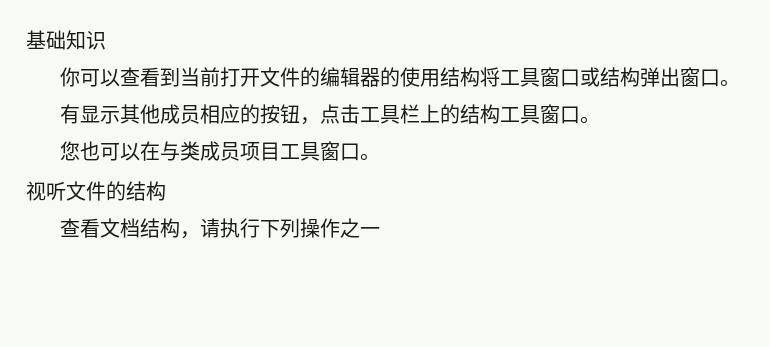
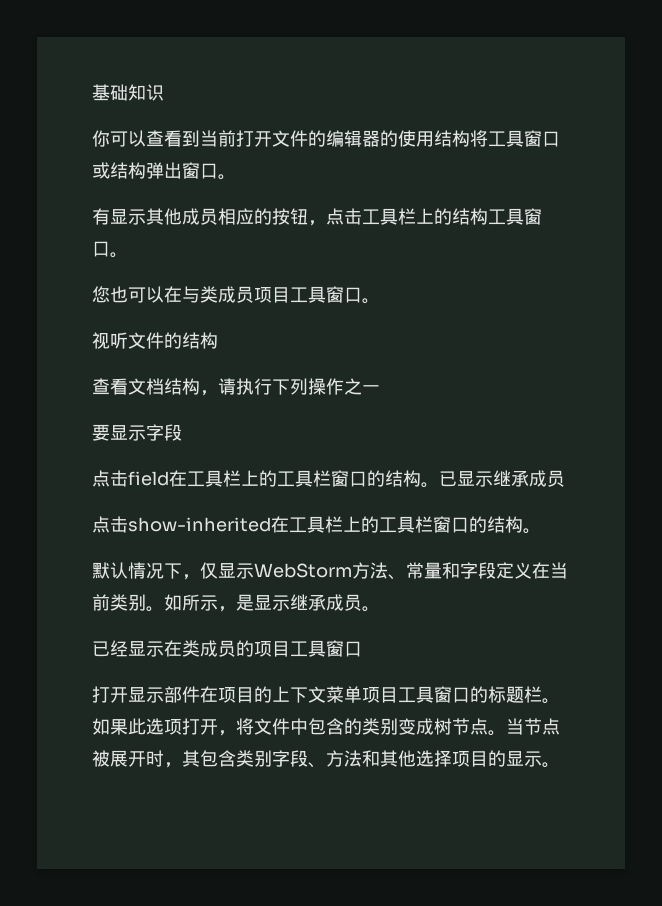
+ 要显示字段
+ 点击field在工具栏上的工具栏窗口的结构。已显示继承成员
+ 点击show-inherited在工具栏上的工具栏窗口的结构。
+ 默认情况下，仅显示WebStorm方法、常量和字段定义在当前类别。如所示，是显示继承成员。
+ 已经显示在类成员的项目工具窗口
+ 打开显示部件在项目的上下文菜单项目工具窗口的标题栏。如果此选项打开，将文件中包含的类别变成树节点。当节点被展开时，其包含类别字段、方法和其他选择项目的显示。

